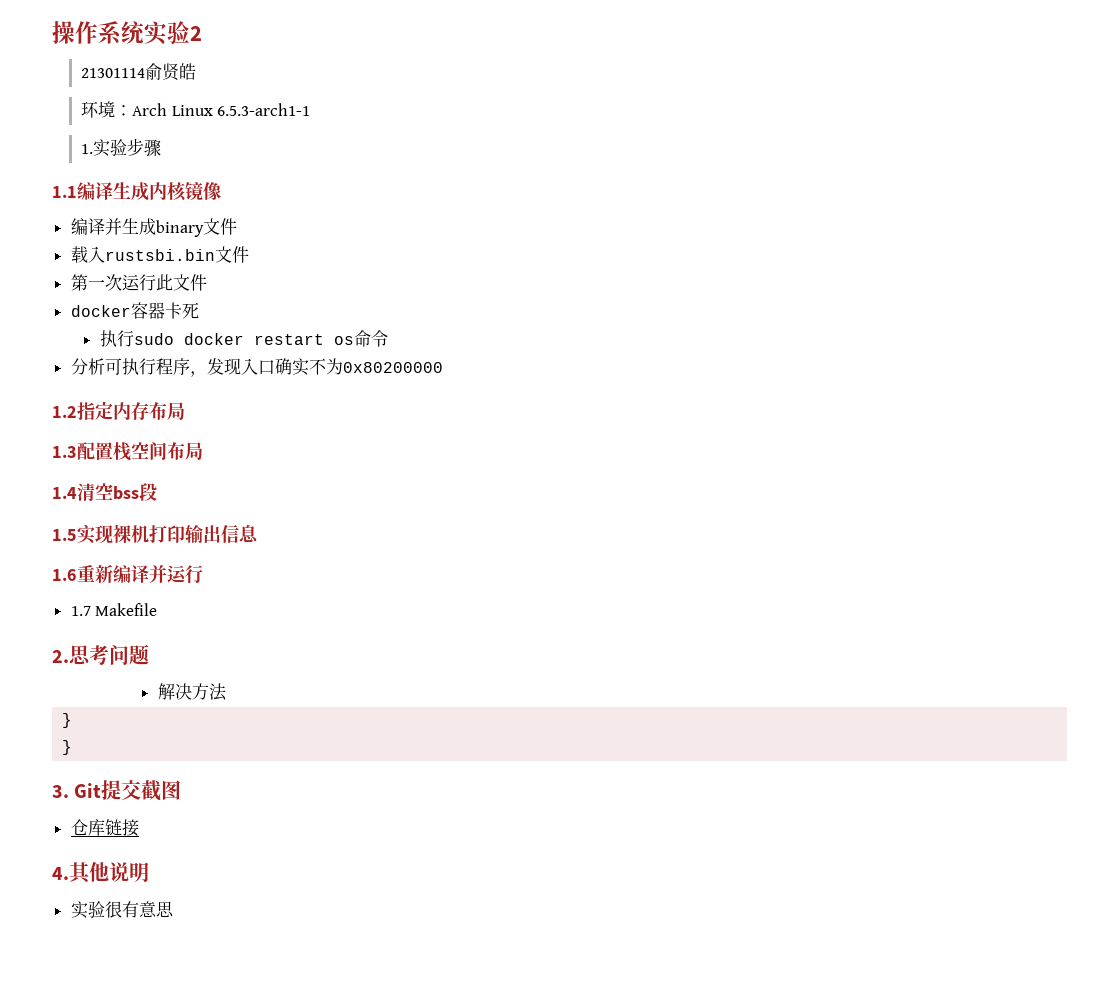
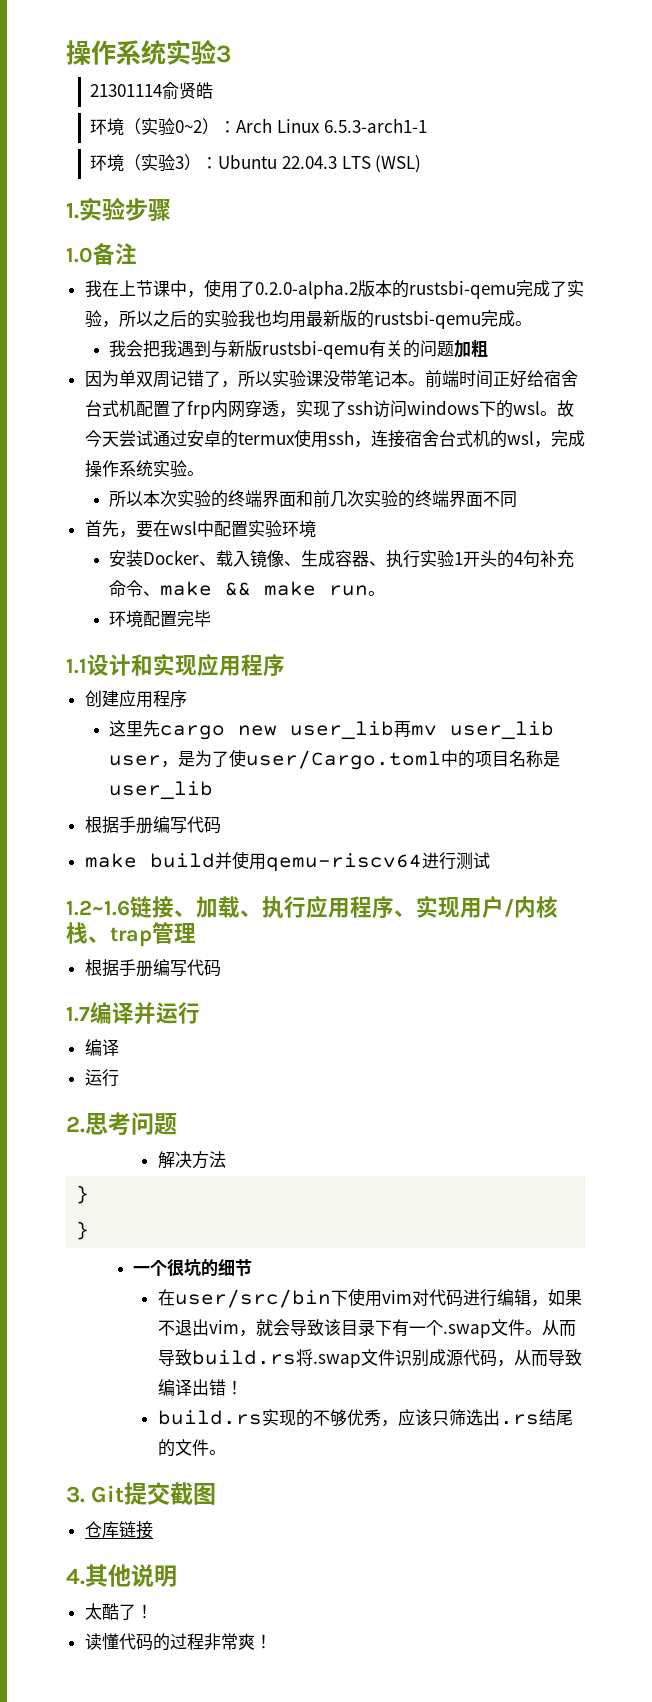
- 操作系统实验2
+ 操作系统实验3
- 环境：Arch Linux 6.5.3-arch1-1
+ 环境（实验0~2）：Arch Linux 6.5.3-arch1-1
+ 环境（实验3）：Ubuntu 22.04.3 LTS (WSL)
  1.实验步骤
- 1.1编译生成内核镜像
- 编译并生成binary文件
- 载入rustsbi.bin文件
- 第一次运行此文件
- docker容器卡死
- 执行sudo docker restart os命令
- 分析可执行程序，发现入口确实不为0x80200000
- 1.2指定内存布局
- 1.3配置栈空间布局
- 1.4清空bss段
- 1.5实现裸机打印输出信息
- 1.6重新编译并运行
- 1.7 Makefile
+ 1.0备注
+ 我在上节课中，使用了0.2.0-alpha.2版本的rustsbi-qemu完成了实验，所以之后的实验我也均用最新版的rustsbi-qemu完成。
+ 我会把我遇到与新版rustsbi-qemu有关的问题加粗
+ 因为单双周记错了，所以实验课没带笔记本。前端时间正好给宿舍台式机配置了frp内网穿透，实现了ssh访问windows下的wsl。故今天尝试通过安卓的termux使用ssh，连接宿舍台式机的wsl，完成操作系统实验。
+ 所以本次实验的终端界面和前几次实验的终端界面不同
+ 首先，要在wsl中配置实验环境
+ 安装Docker、载入镜像、生成容器、执行实验1开头的4句补充命令、make && make run。
+ 环境配置完毕
+ 1.1设计和实现应用程序
+ 创建应用程序
+ 这里先cargo new user_lib再mv user_lib user，是为了使user/Cargo.toml中的项目名称是user_lib
+ 根据手册编写代码
+ make build并使用qemu-riscv64进行测试
+ 1.2~1.6链接、加载、执行应用程序、实现用户/内核栈、trap管理
+ 根据手册编写代码
+ 1.7编译并运行
+ 编译
+ 运行
+ 一个很坑的细节
+ 在user/src/bin下使用vim对代码进行编辑，如果不退出vim，就会导致该目录下有一个.swap文件。从而导致build.rs将.swap文件识别成源代码，从而导致编译出错！
+ build.rs实现的不够优秀，应该只筛选出.rs结尾的文件。
- 实验很有意思
+ 太酷了！
+ 读懂代码的过程非常爽！

